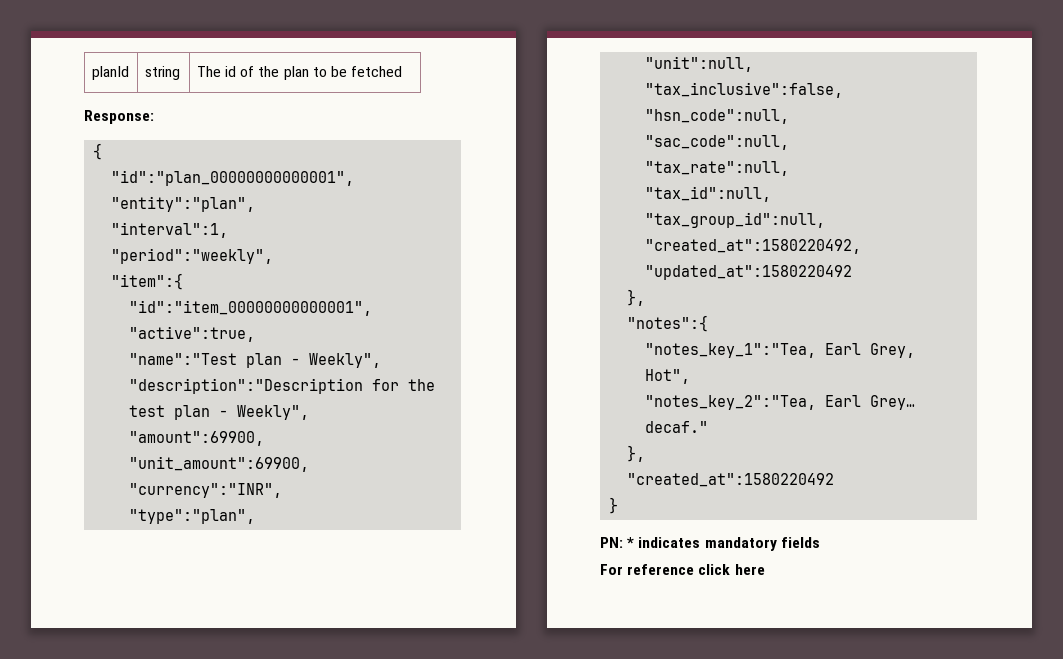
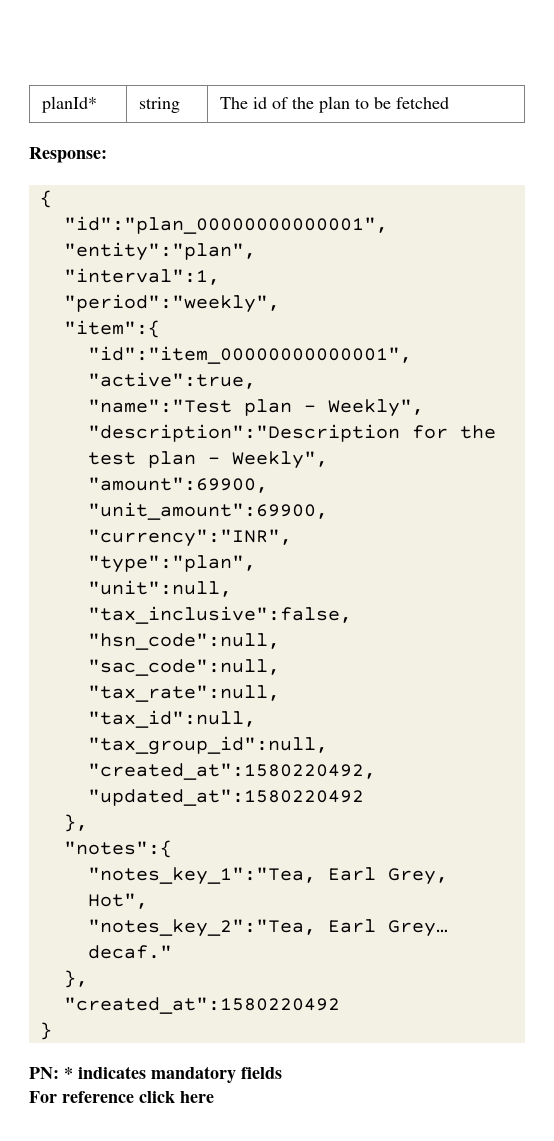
- planId | string | The id of the plan to be fetched
+ planId* | string | The id of the plan to be fetched

